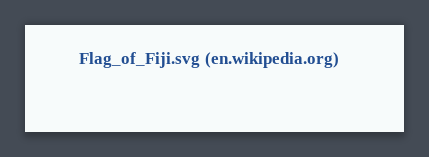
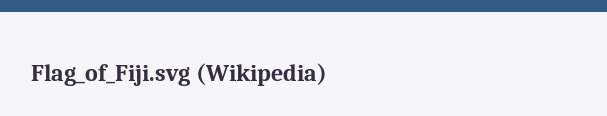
- Flag_of_Fiji.svg (en.wikipedia.org)
+ Flag_of_Fiji.svg (Wikipedia)

